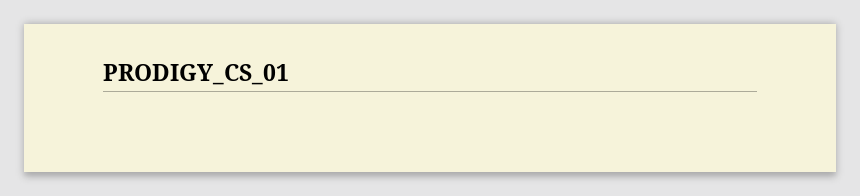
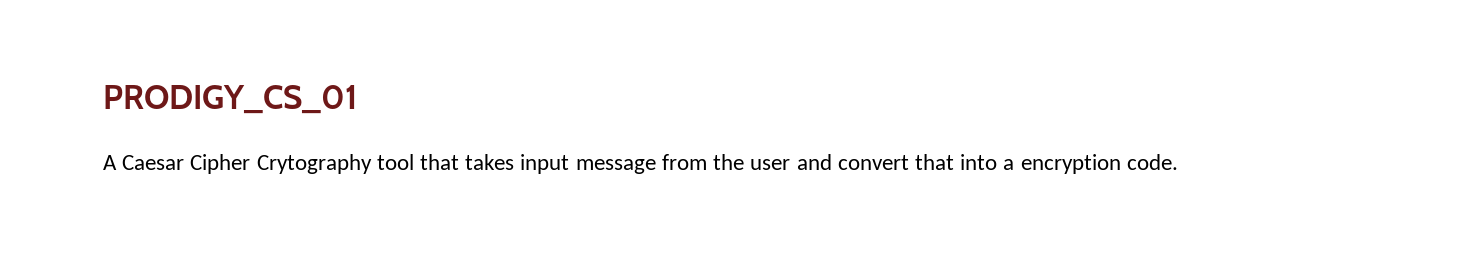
+ A Caesar Cipher Crytography tool that takes input message from the user and convert that into a encryption code.

